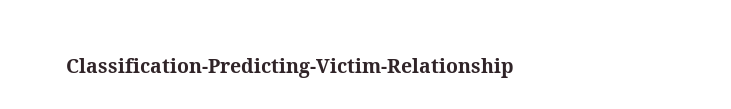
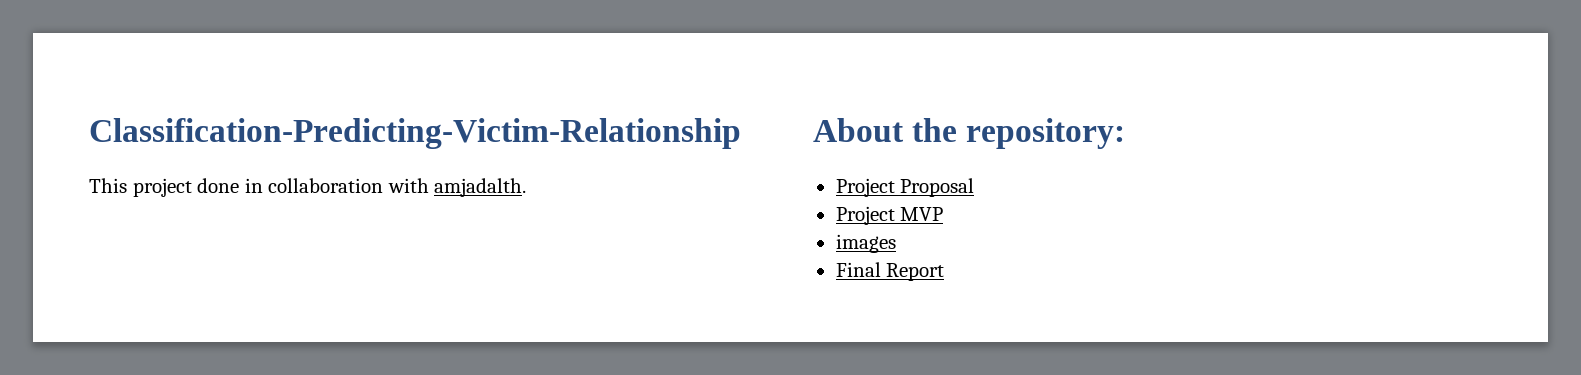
+ This project done in collaboration with amjadalth.
+ About the repository:
+ Project Proposal
+ Project MVP
+ images
+ Final Report

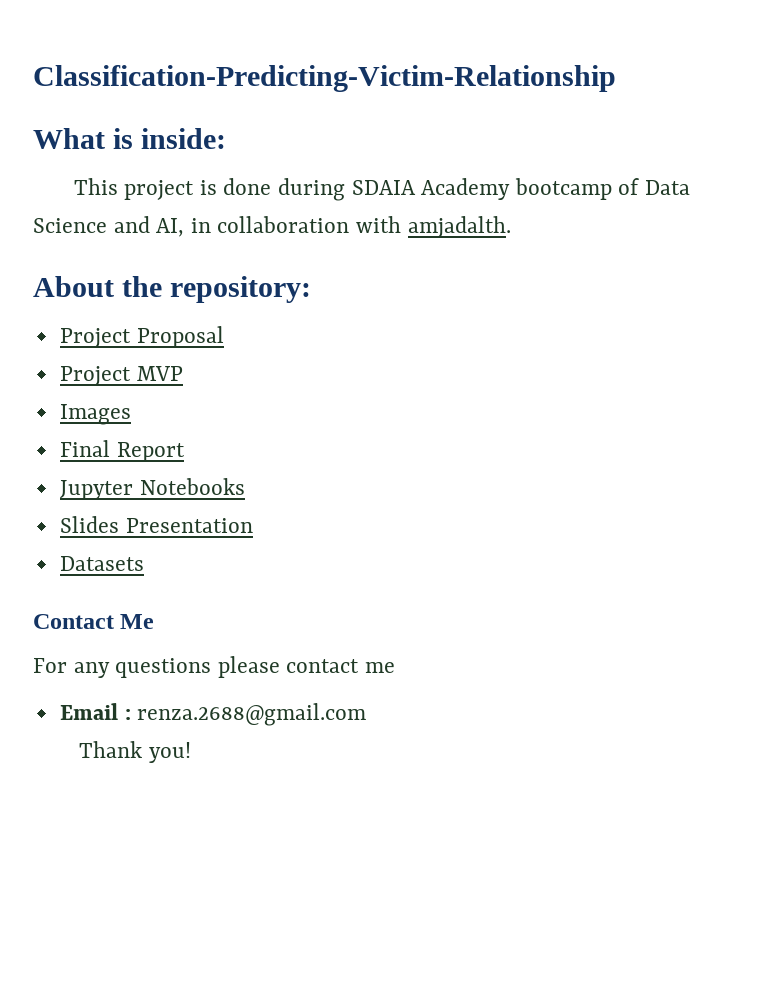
+ What is inside:
- This project done in collaboration with amjadalth.
+ This project is done during SDAIA Academy bootcamp of Data Science and AI, in collaboration with amjadalth.
- images
+ Images
+ Jupyter Notebooks
+ Slides Presentation
+ Datasets
+ Contact Me
+ For any questions please contact me
+ Email : renza.2688@gmail.com
+ Thank you!

